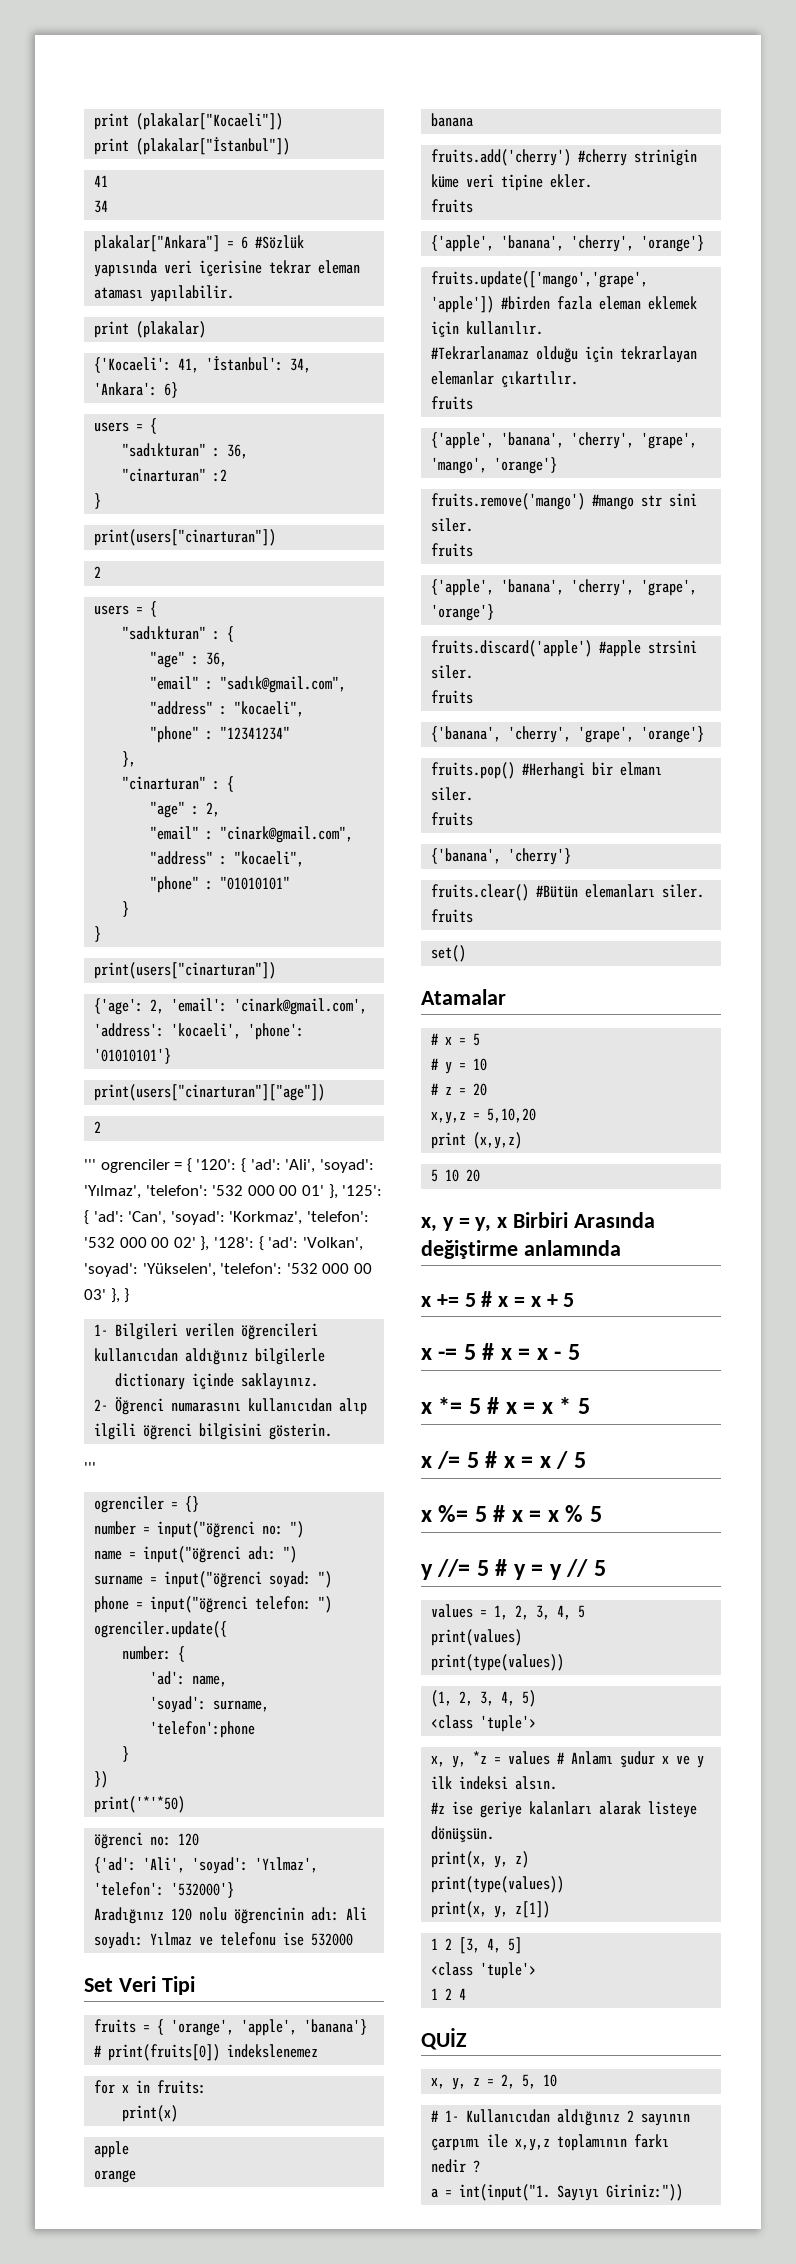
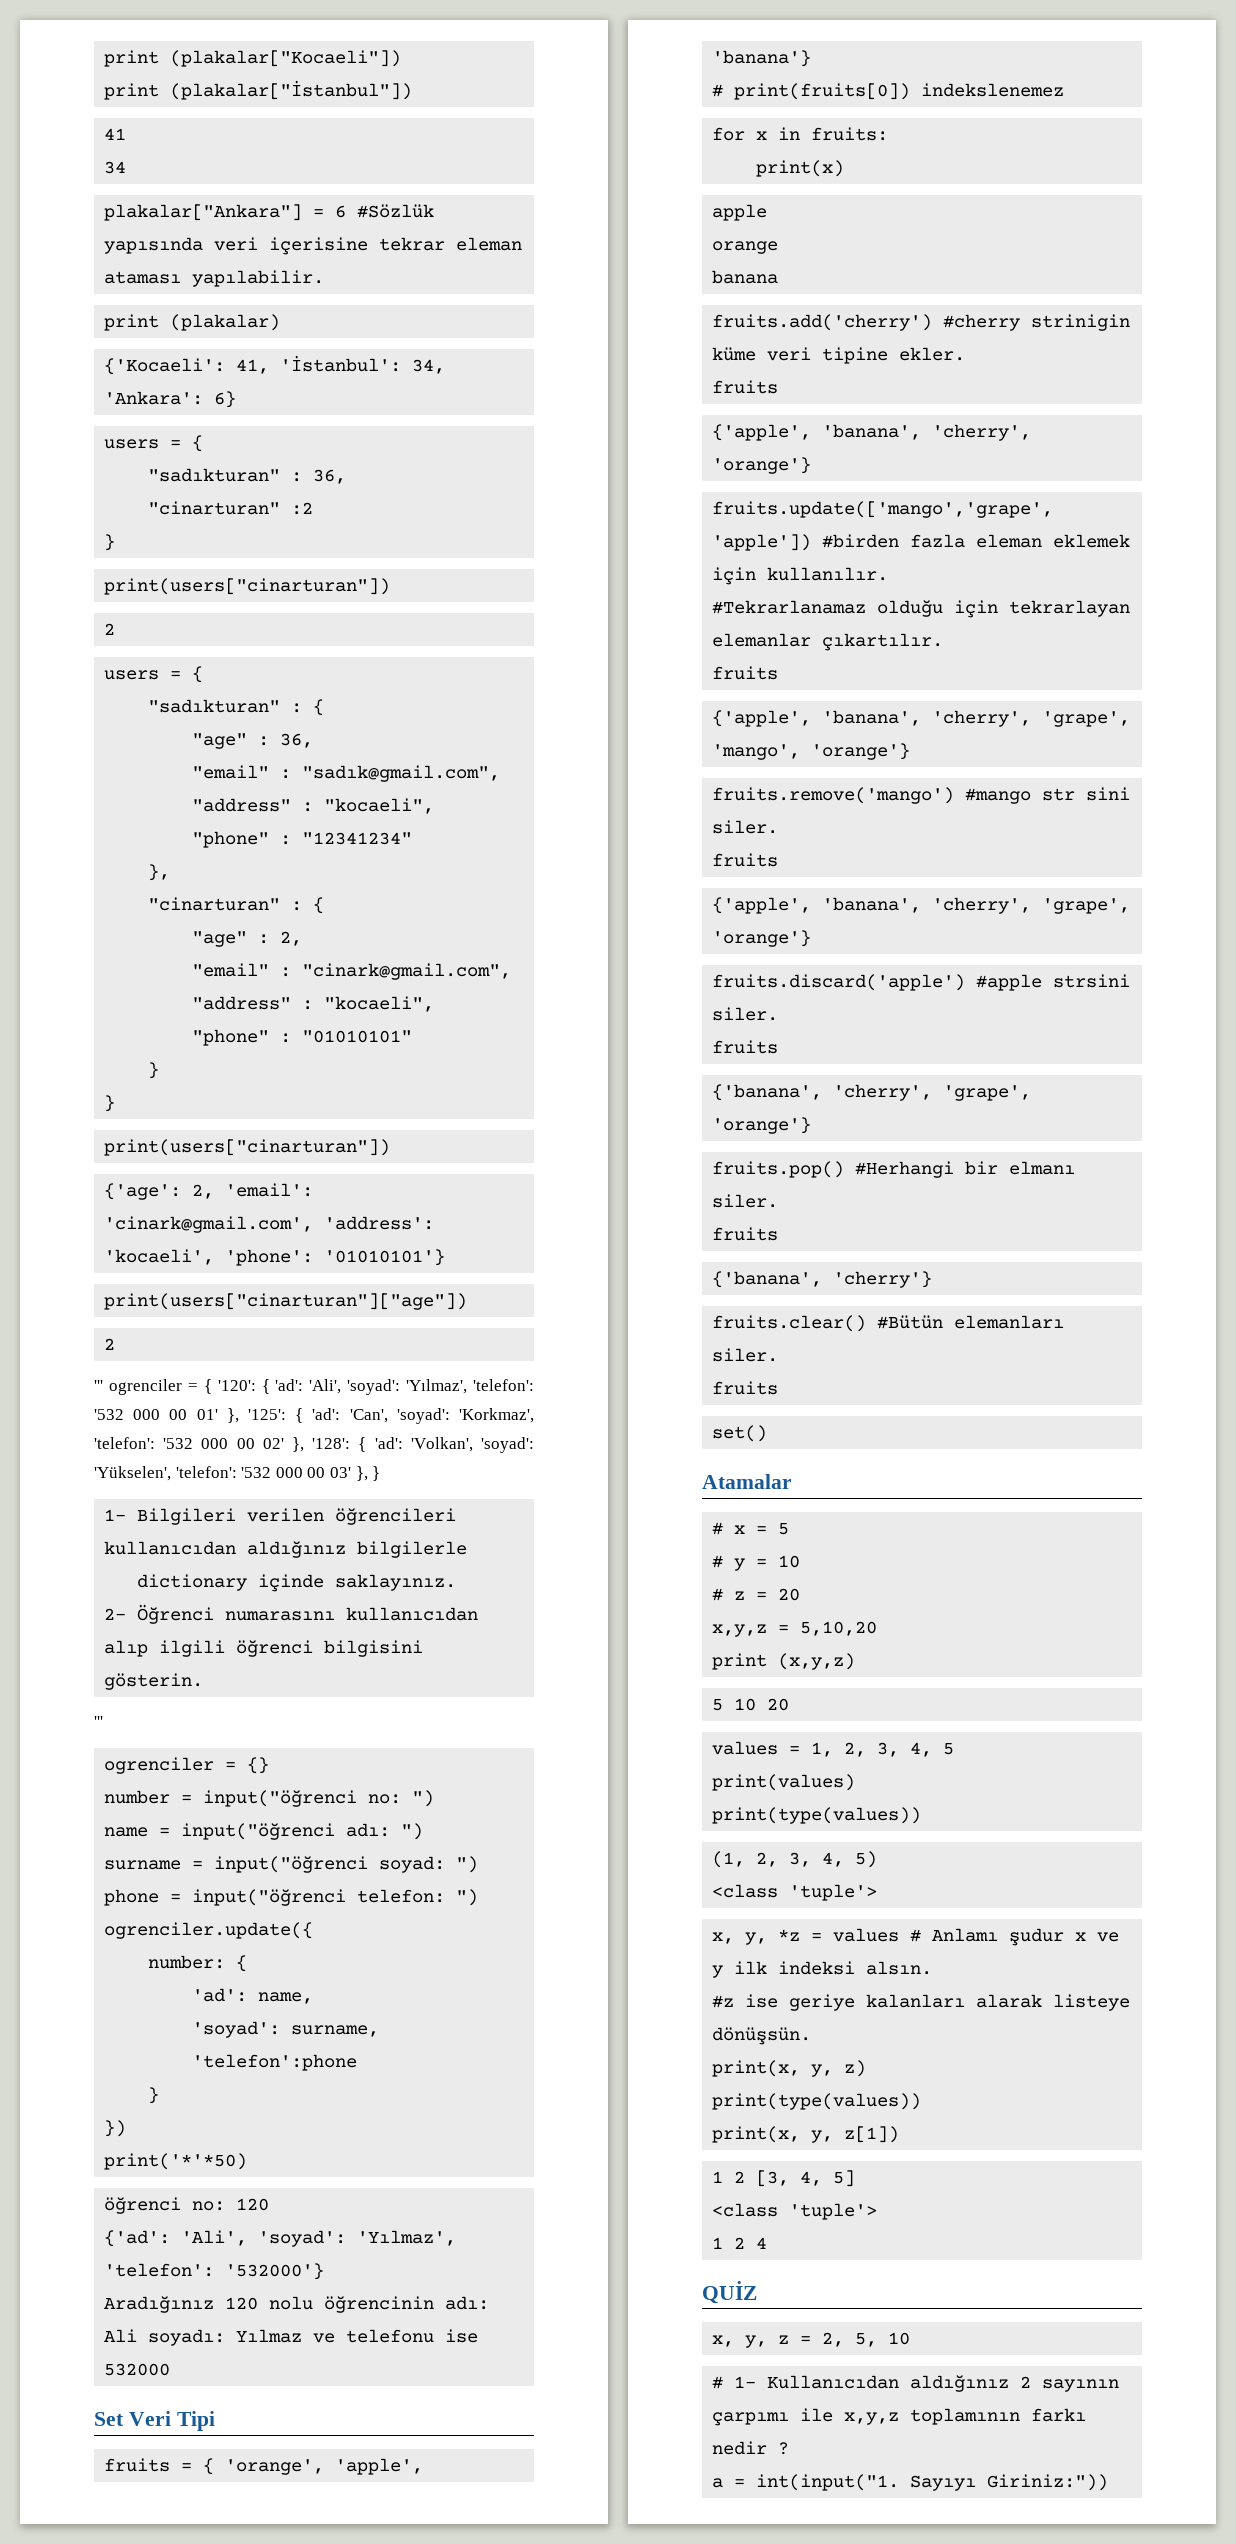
- x, y = y, x Birbiri Arasında değiştirme anlamında
- x += 5 # x = x + 5
- x -= 5 # x = x - 5
- x *= 5 # x = x * 5
- x /= 5 # x = x / 5
- x %= 5 # x = x % 5
- y //= 5 # y = y // 5

